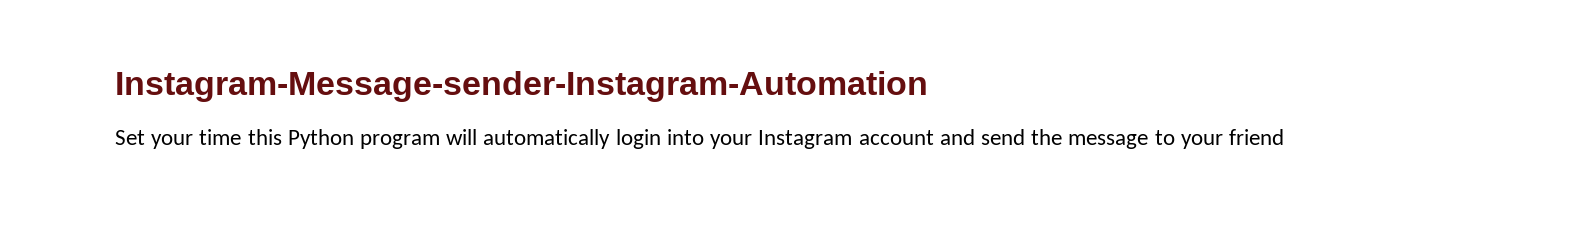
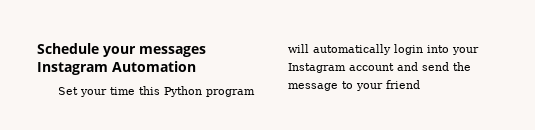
- Instagram-Message-sender-Instagram-Automation
+ Schedule your messages Instagram Automation

